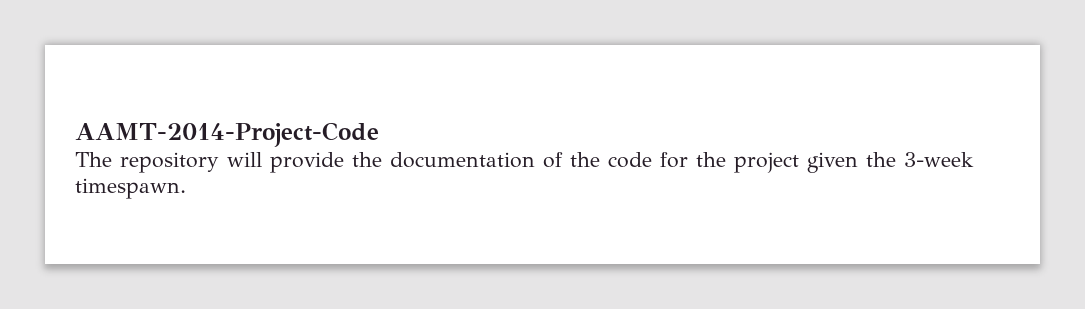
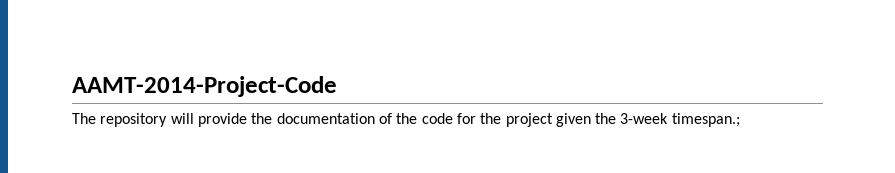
- The repository will provide the documentation of the code for the project given the 3-week timespawn.
+ The repository will provide the documentation of the code for the project given the 3-week timespan.;

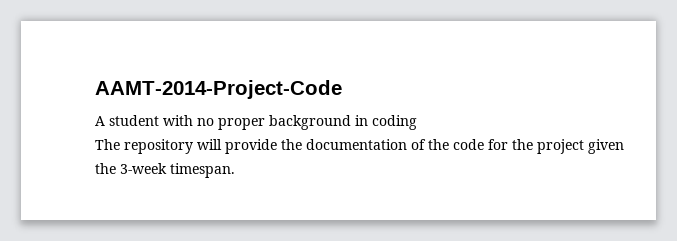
+ A student with no proper background in coding
- The repository will provide the documentation of the code for the project given the 3-week timespan.;
+ The repository will provide the documentation of the code for the project given the 3-week timespan.

